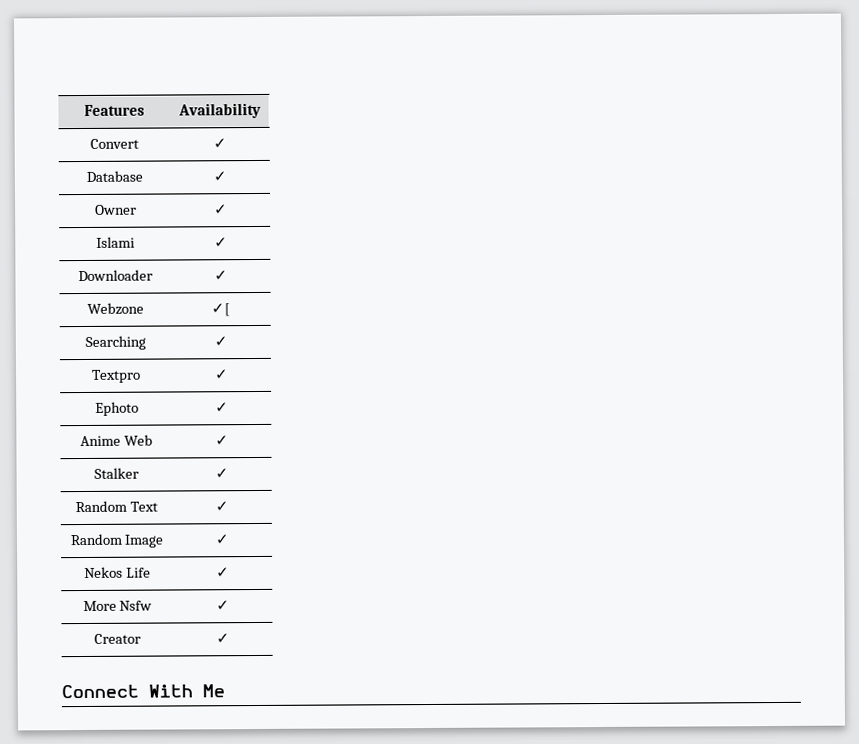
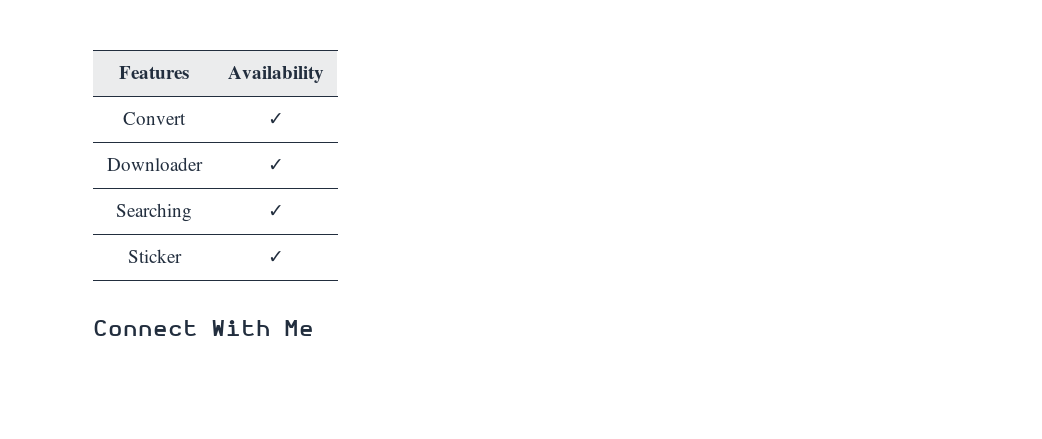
- Database | ✓
- Owner | ✓
- Islami | ✓
- Webzone | ✓[
- Textpro | ✓
- Ephoto | ✓
- Anime Web | ✓
- Stalker | ✓
- Random Text | ✓
- Random Image | ✓
- Nekos Life | ✓
- More Nsfw | ✓
- Creator | ✓
+ Sticker | ✓

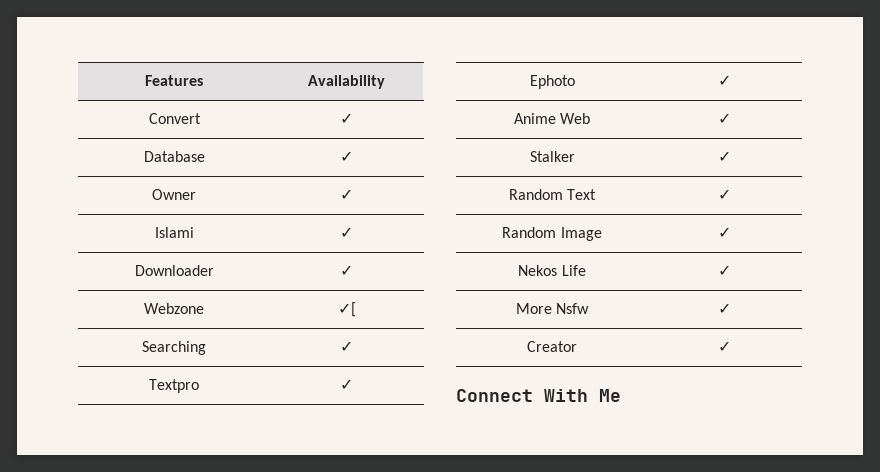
+ Database | ✓
+ Owner | ✓
+ Islami | ✓
+ Webzone | ✓[
- Sticker | ✓
+ Textpro | ✓
+ Ephoto | ✓
+ Anime Web | ✓
+ Stalker | ✓
+ Random Text | ✓
+ Random Image | ✓
+ Nekos Life | ✓
+ More Nsfw | ✓
+ Creator | ✓

